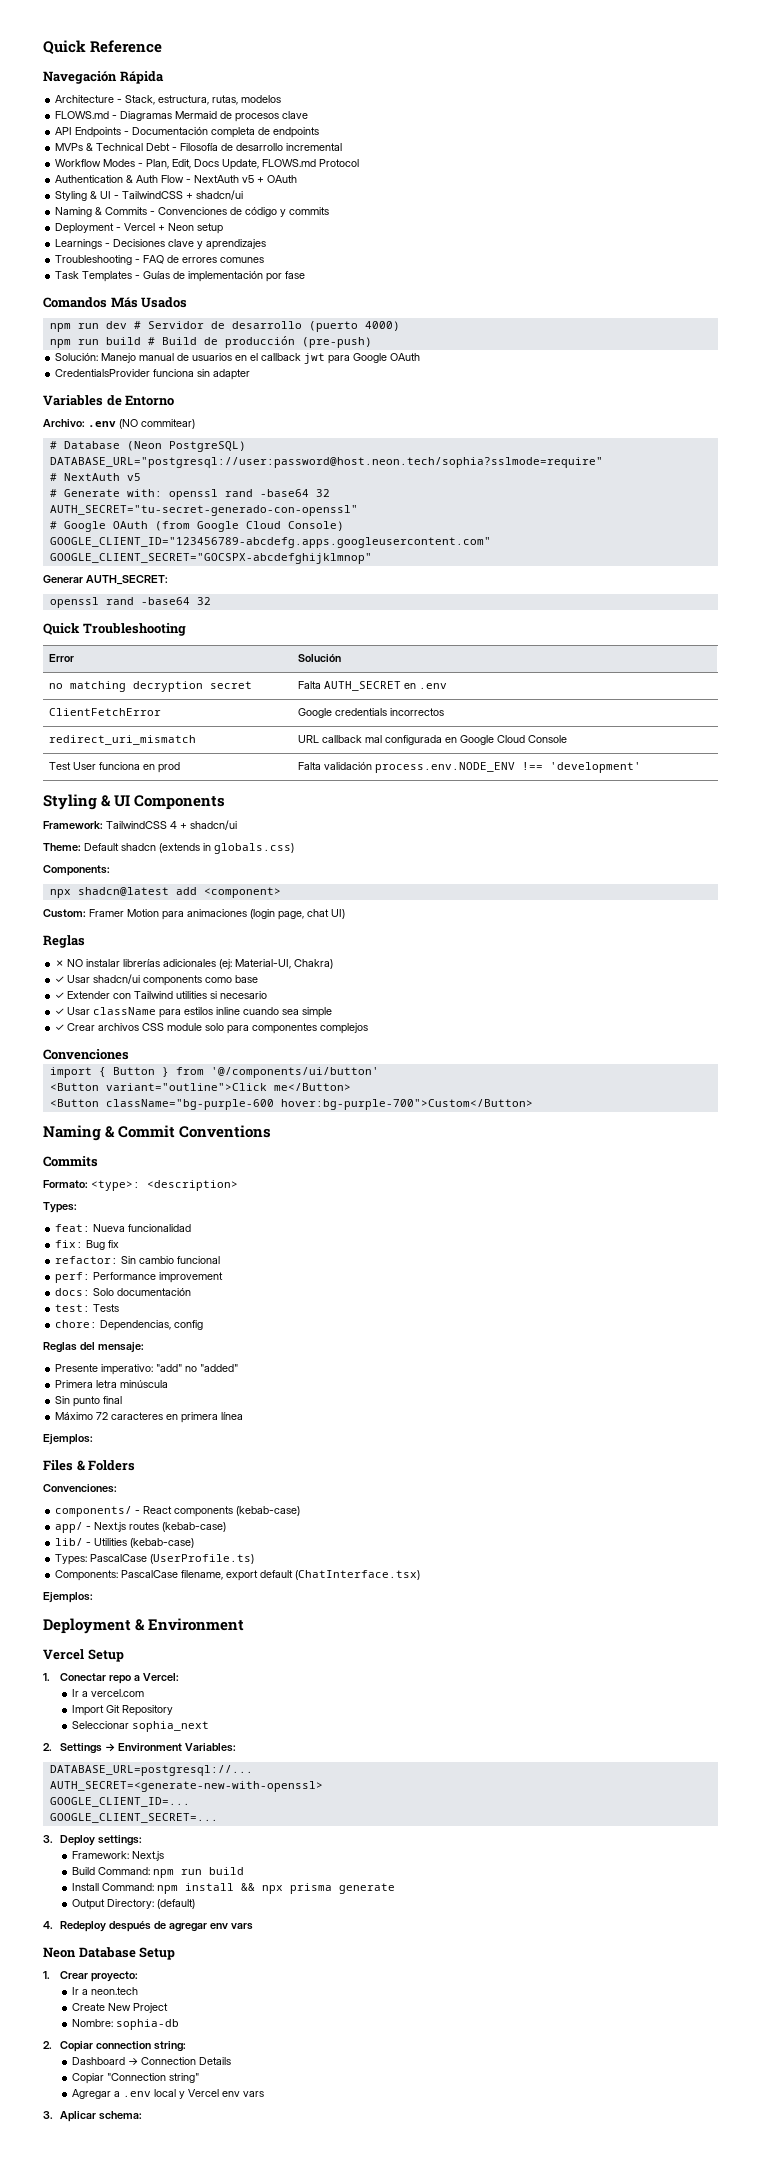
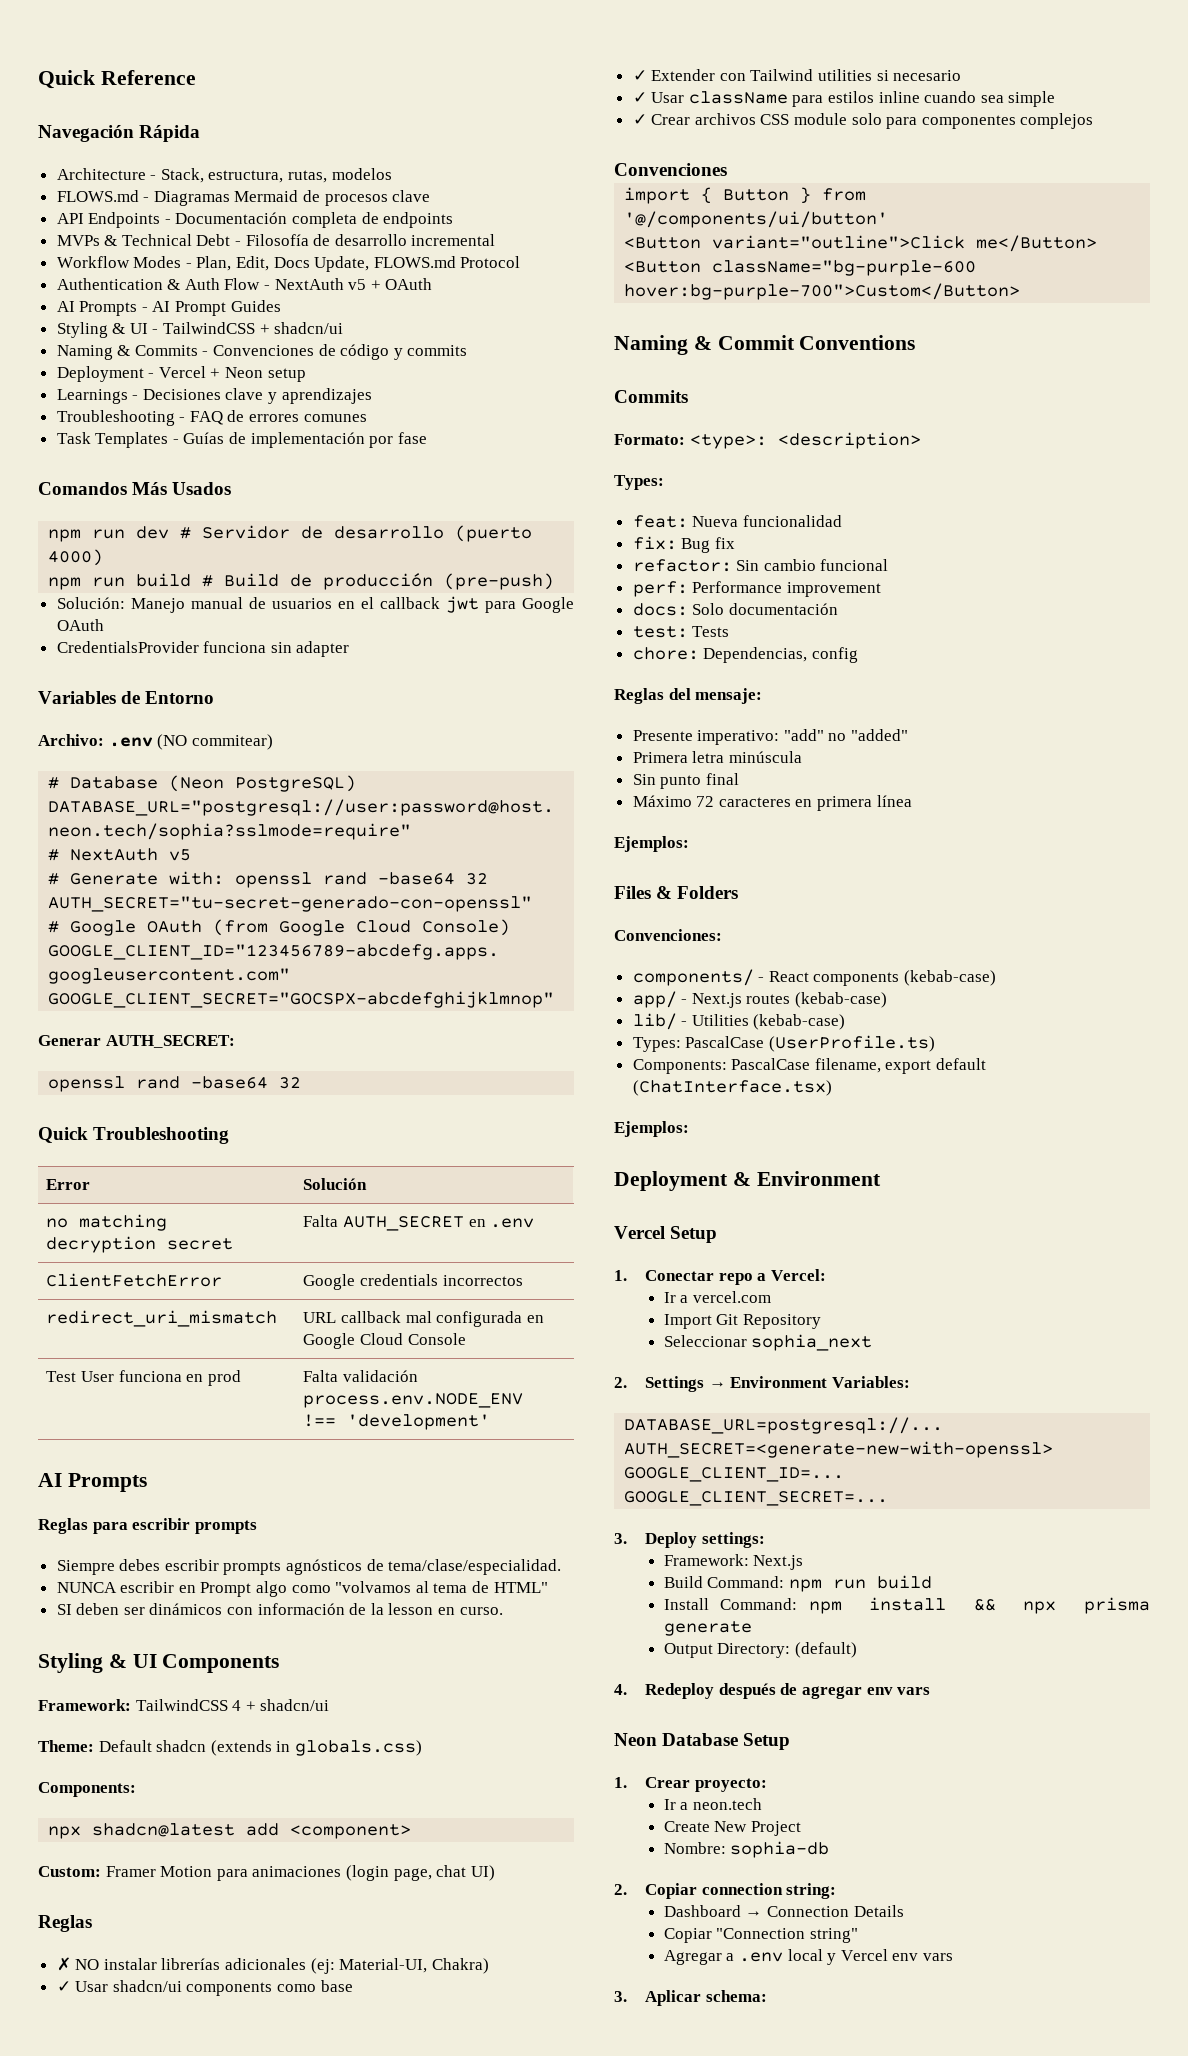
+ AI Prompts - AI Prompt Guides
  Test User funciona en prod | Falta validación process.env.NODE_ENV !== 'development'
+ AI Prompts
+ Reglas para escribir prompts
+ Siempre debes escribir prompts agnósticos de tema/clase/especialidad.
+ NUNCA escribir en Prompt algo como "volvamos al tema de HTML"
+ SI deben ser dinámicos con información de la lesson en curso.

